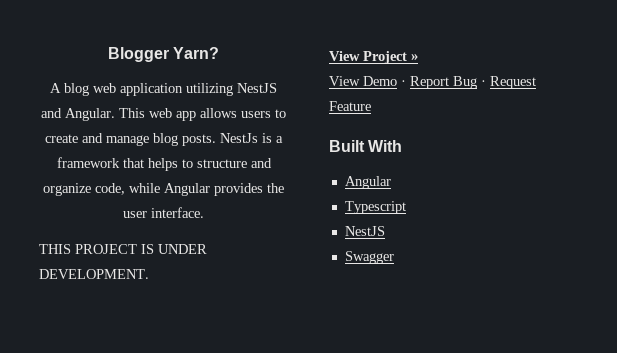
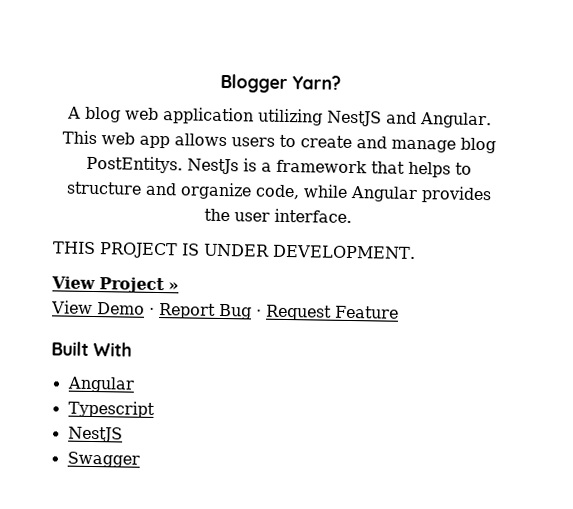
- This web app allows users to create and manage blog posts.
+ This web app allows users to create and manage blog PostEntitys.

